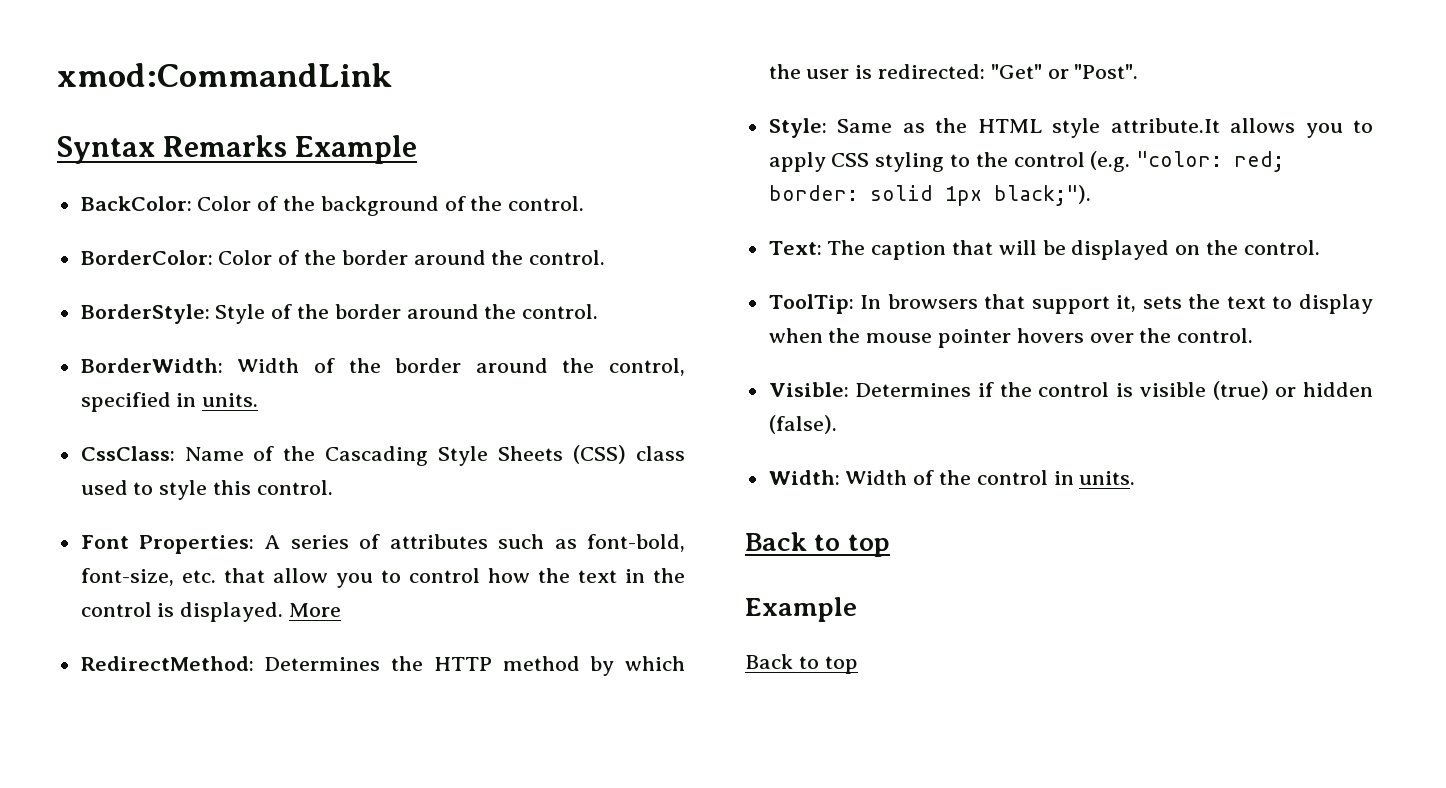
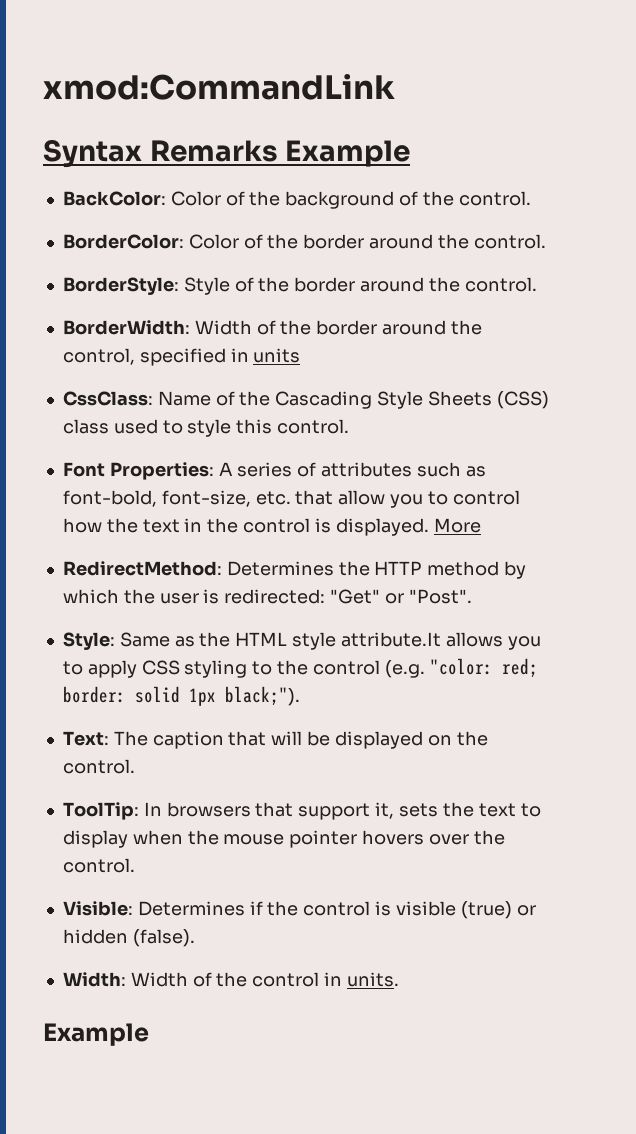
- BorderWidth: Width of the border around the control, specified in units.
+ BorderWidth: Width of the border around the control, specified in units
  Width: Width of the control in units.
- Back to top
  Example
- Back to top

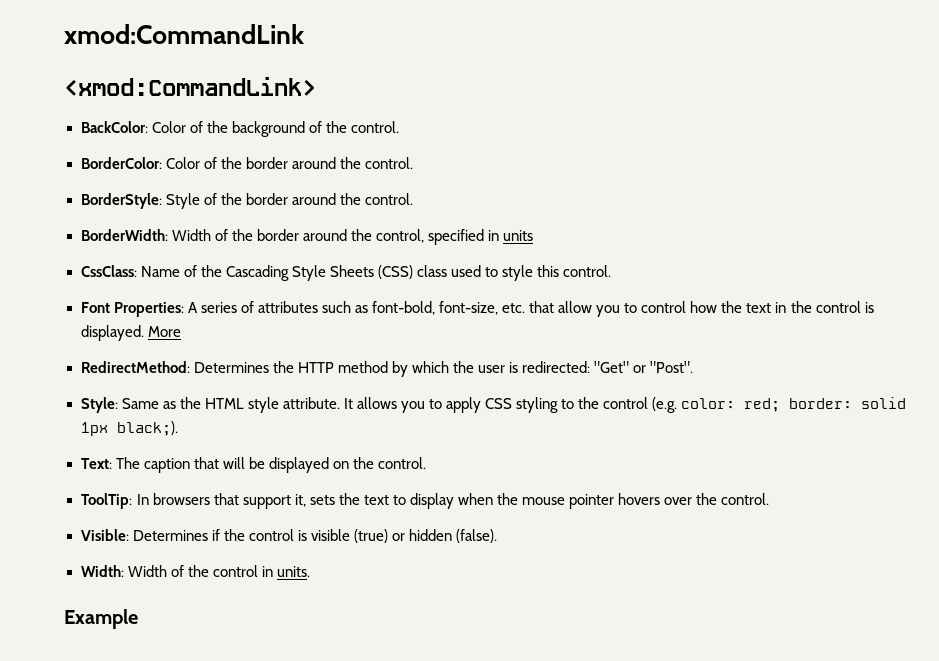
- Syntax Remarks Example
+ <xmod:CommandLink>
- Style: Same as the HTML style attribute.It allows you to apply CSS styling to the control (e.g. "color: red; border: solid 1px black;").
+ Style: Same as the HTML style attribute. It allows you to apply CSS styling to the control (e.g. color: red; border: solid 1px black;).

